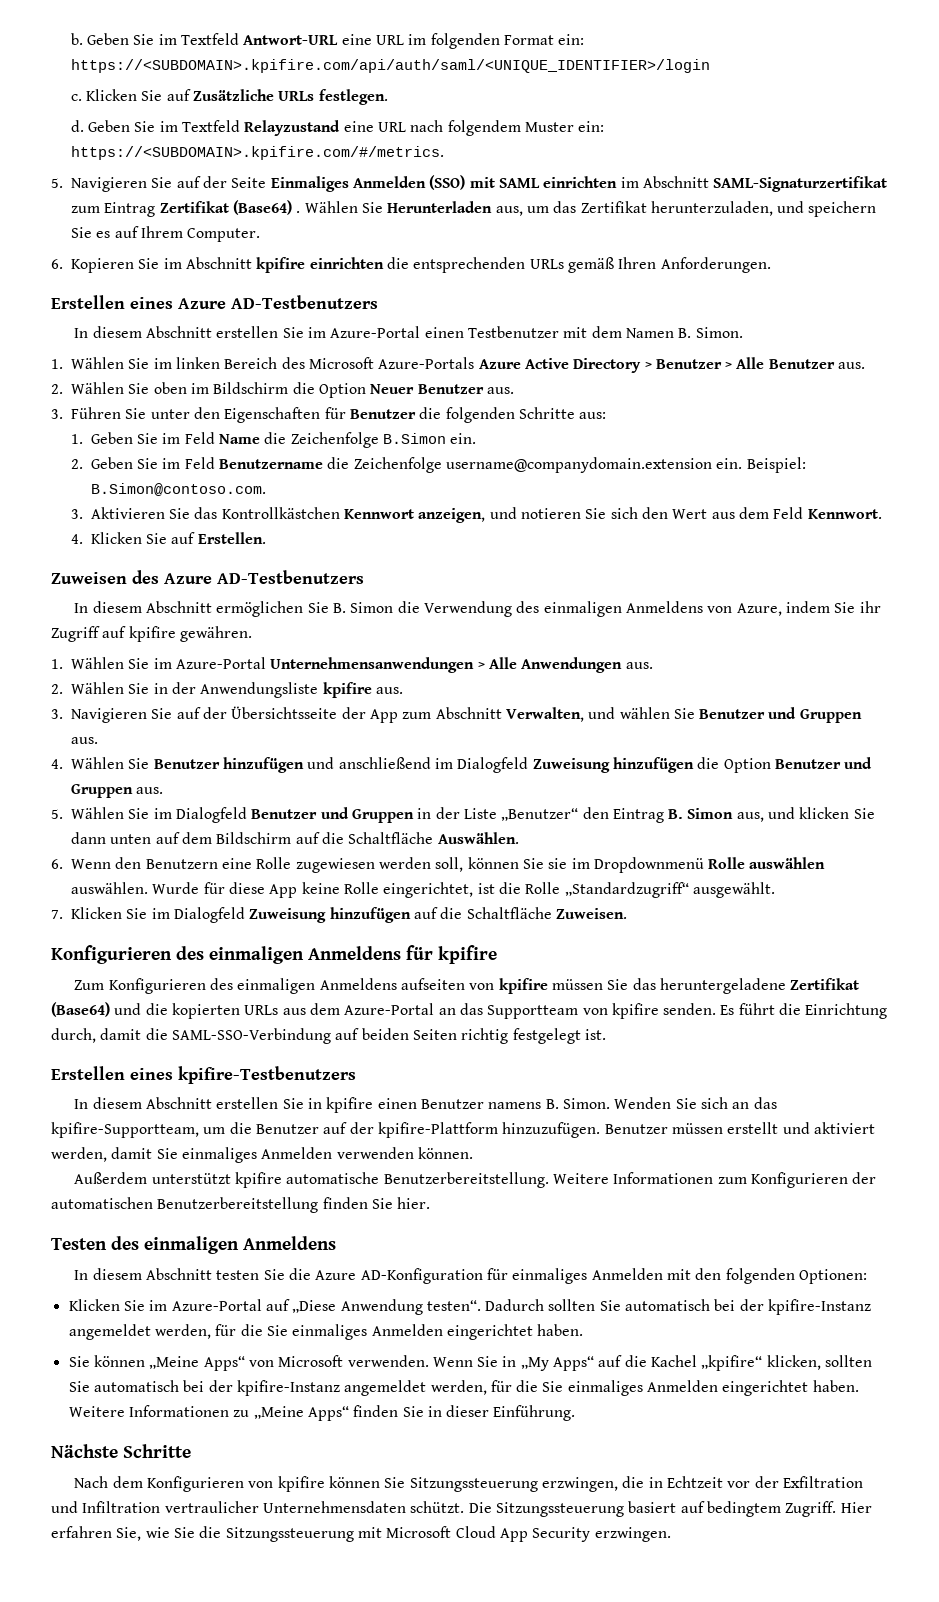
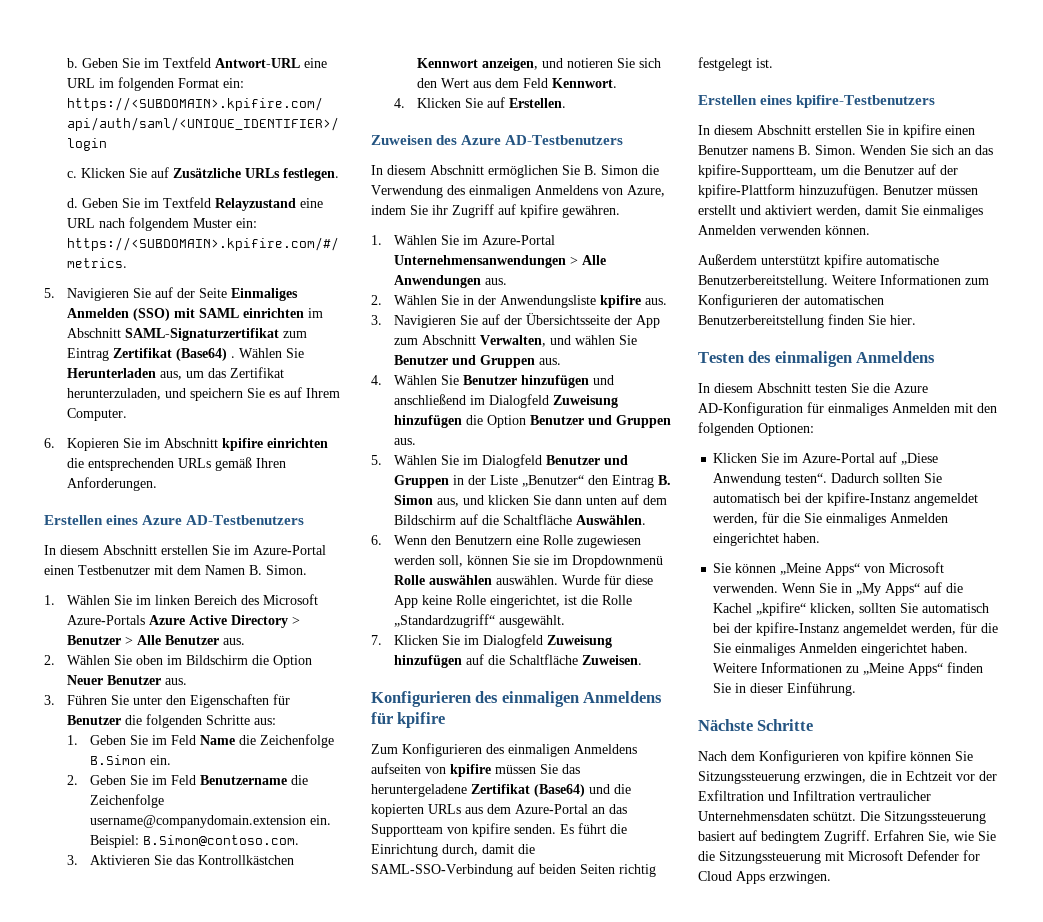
- Hier erfahren Sie, wie Sie die Sitzungssteuerung mit Microsoft Cloud App Security erzwingen.
+ Erfahren Sie, wie Sie die Sitzungssteuerung mit Microsoft Defender for Cloud Apps erzwingen.

